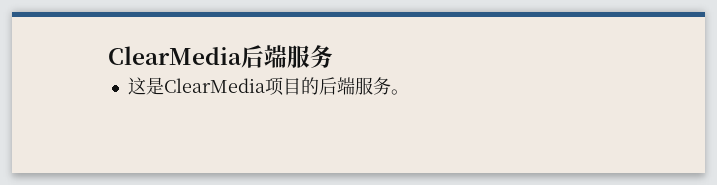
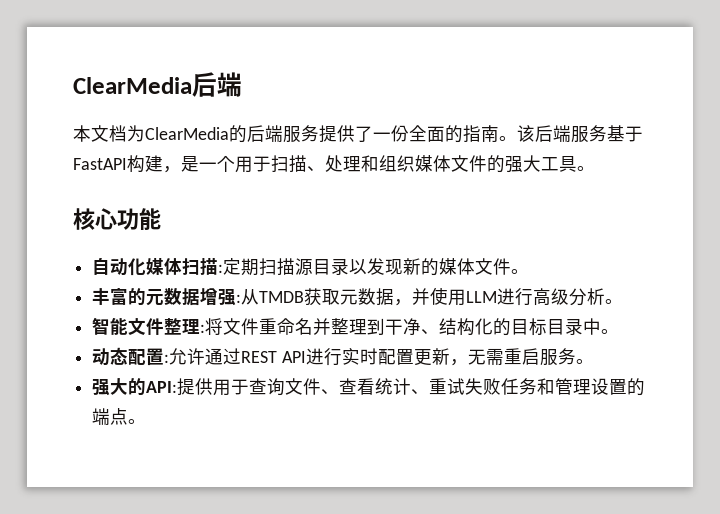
- ClearMedia后端服务
- 这是ClearMedia项目的后端服务。
+ ClearMedia后端
+ 本文档为ClearMedia的后端服务提供了一份全面的指南。该后端服务基于FastAPI构建，是一个用于扫描、处理和组织媒体文件的强大工具。
+ 核心功能
+ 自动化媒体扫描:定期扫描源目录以发现新的媒体文件。
+ 丰富的元数据增强:从TMDB获取元数据，并使用LLM进行高级分析。
+ 智能文件整理:将文件重命名并整理到干净、结构化的目标目录中。
+ 动态配置:允许通过REST API进行实时配置更新，无需重启服务。
+ 强大的API:提供用于查询文件、查看统计、重试失败任务和管理设置的端点。

